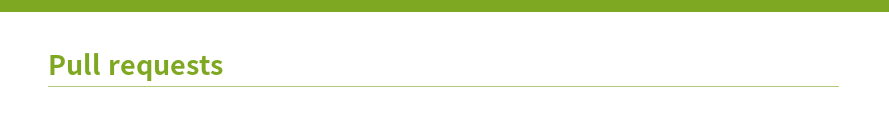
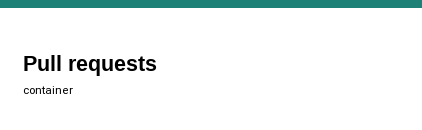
+ container

